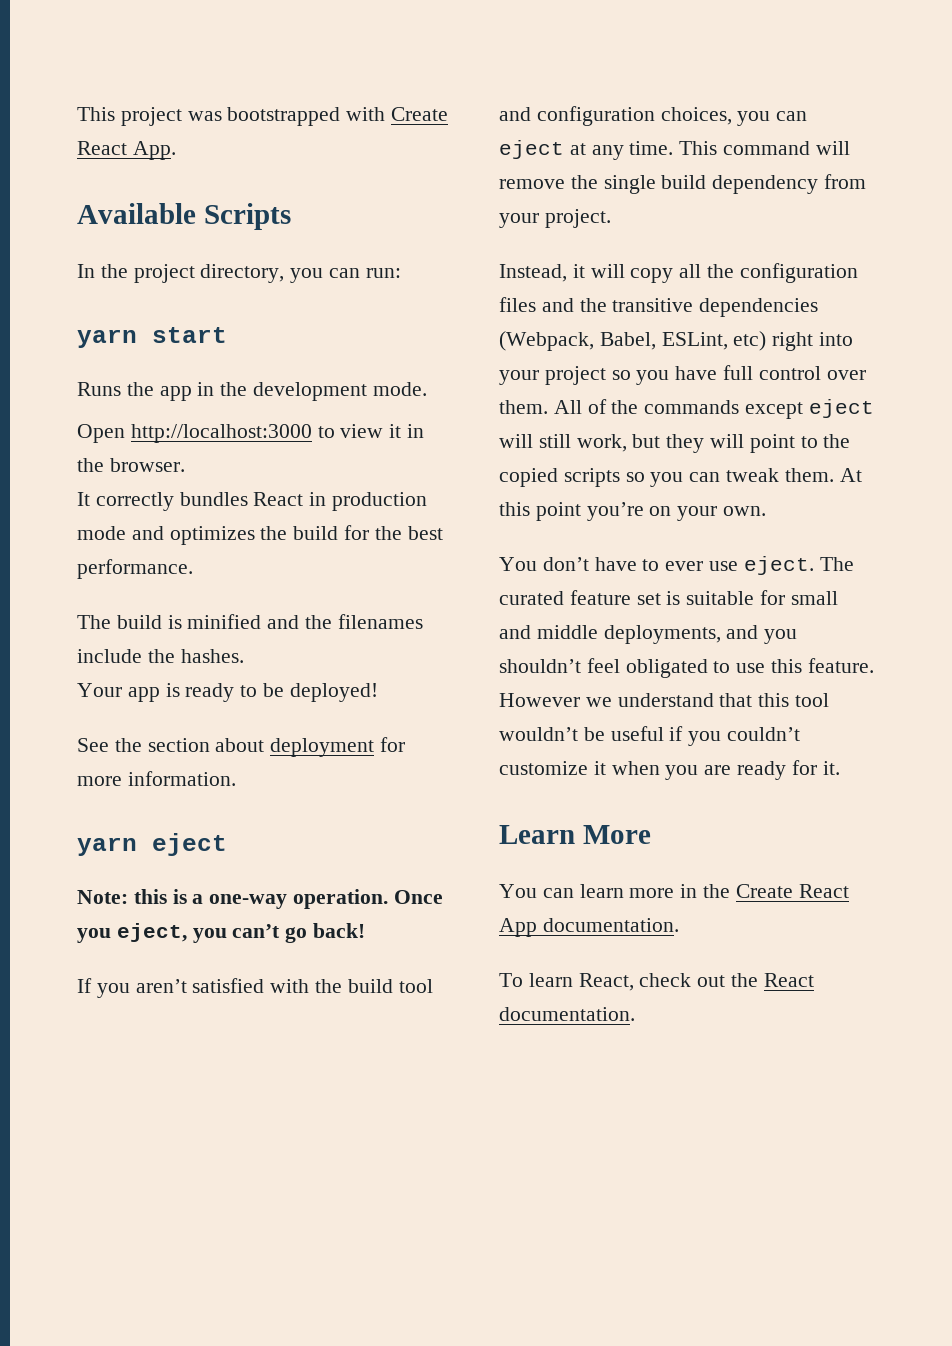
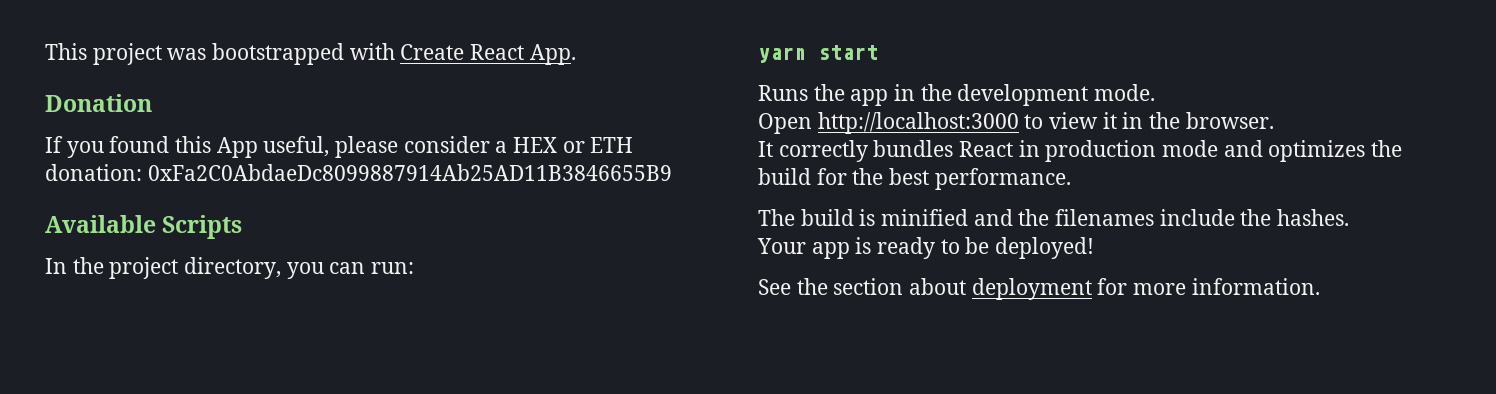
+ Donation
+ If you found this App useful, please consider a HEX or ETH donation: 0xFa2C0AbdaeDc8099887914Ab25AD11B3846655B9
- yarn eject
- Note: this is a one-way operation. Once you eject, you can’t go back!
- If you aren’t satisfied with the build tool and configuration choices, you can eject at any time. This command will remove the single build dependency from your project.
- Instead, it will copy all the configuration files and the transitive dependencies (Webpack, Babel, ESLint, etc) right into your project so you have full control over them. All of the commands except eject will still work, but they will point to the copied scripts so you can tweak them. At this point you’re on your own.
- You don’t have to ever use eject. The curated feature set is suitable for small and middle deployments, and you shouldn’t feel obligated to use this feature. However we understand that this tool wouldn’t be useful if you couldn’t customize it when you are ready for it.
- Learn More
- You can learn more in the Create React App documentation.
- To learn React, check out the React documentation.

